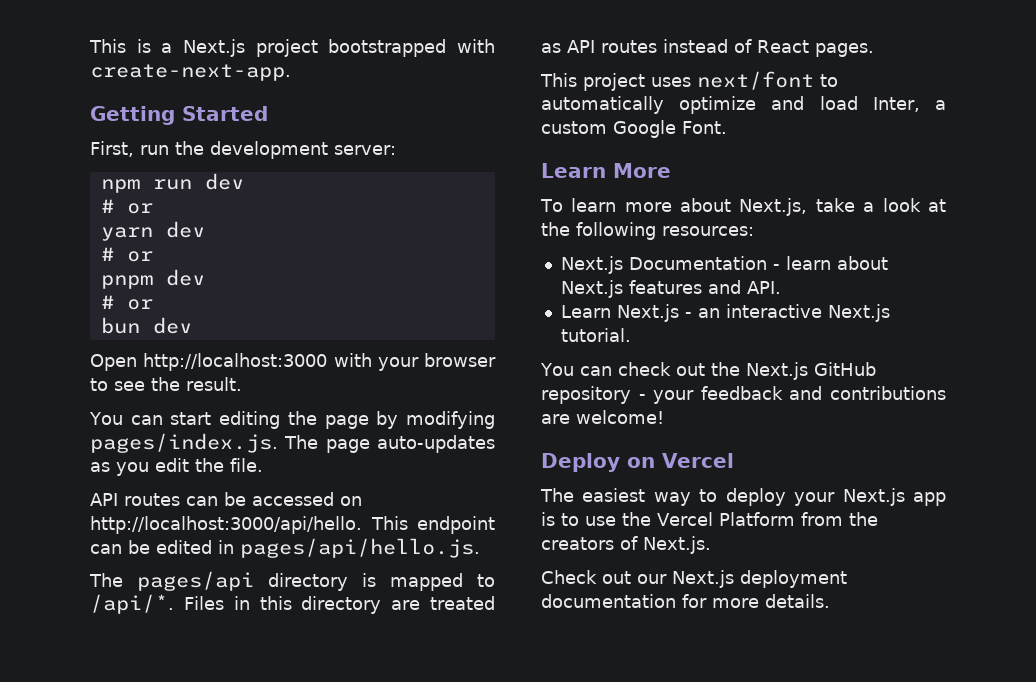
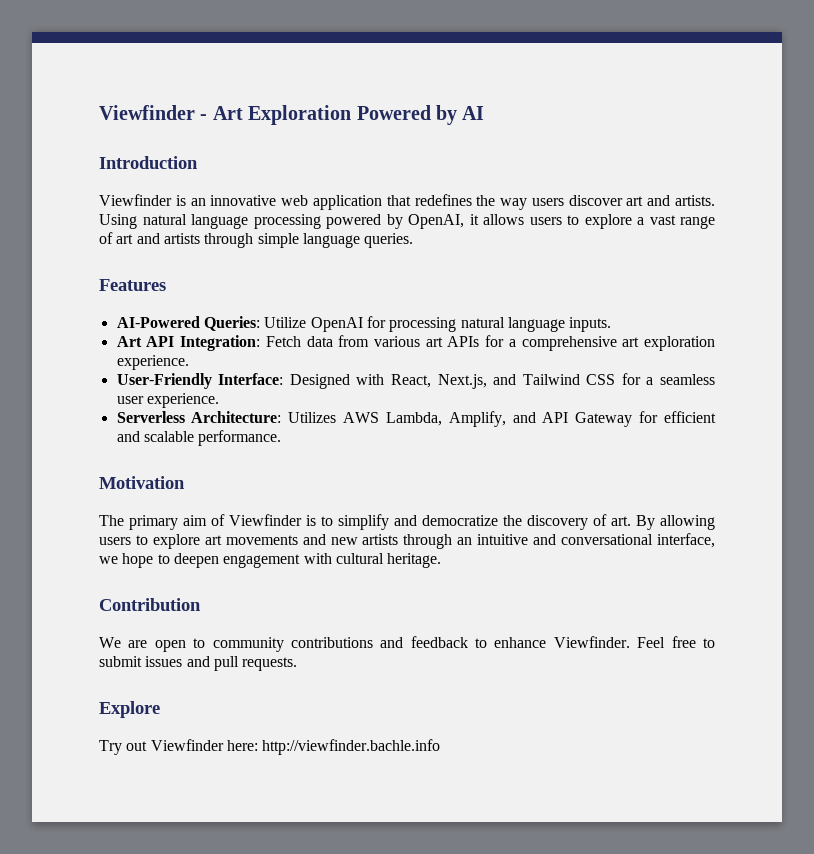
- This is a Next.js project bootstrapped with create-next-app.
- Getting Started
- First, run the development server:
- npm run dev
- # or
- yarn dev
- # or
- pnpm dev
- # or
- bun dev
- Open http://localhost:3000 with your browser to see the result.
- You can start editing the page by modifying pages/index.js. The page auto-updates as you edit the file.
- API routes can be accessed on http://localhost:3000/api/hello. This endpoint can be edited in pages/api/hello.js.
- The pages/api directory is mapped to /api/*. Files in this directory are treated as API routes instead of React pages.
- This project uses next/font to automatically optimize and load Inter, a custom Google Font.
- Learn More
- To learn more about Next.js, take a look at the following resources:
- Next.js Documentation - learn about Next.js features and API.
- Learn Next.js - an interactive Next.js tutorial.
- You can check out the Next.js GitHub repository - your feedback and contributions are welcome!
- Deploy on Vercel
- The easiest way to deploy your Next.js app is to use the Vercel Platform from the creators of Next.js.
- Check out our Next.js deployment documentation for more details.
+ Viewfinder - Art Exploration Powered by AI
+ Introduction
+ Viewfinder is an innovative web application that redefines the way users discover art and artists. Using natural language processing powered by OpenAI, it allows users to explore a vast range of art and artists through simple language queries.
+ Features
+ AI-Powered Queries: Utilize OpenAI for processing natural language inputs.
+ Art API Integration: Fetch data from various art APIs for a comprehensive art exploration experience.
+ User-Friendly Interface: Designed with React, Next.js, and Tailwind CSS for a seamless user experience.
+ Serverless Architecture: Utilizes AWS Lambda, Amplify, and API Gateway for efficient and scalable performance.
+ Motivation
+ The primary aim of Viewfinder is to simplify and democratize the discovery of art. By allowing users to explore art movements and new artists through an intuitive and conversational interface, we hope to deepen engagement with cultural heritage.
+ Contribution
+ We are open to community contributions and feedback to enhance Viewfinder. Feel free to submit issues and pull requests.
+ Explore
+ Try out Viewfinder here: http://viewfinder.bachle.info

